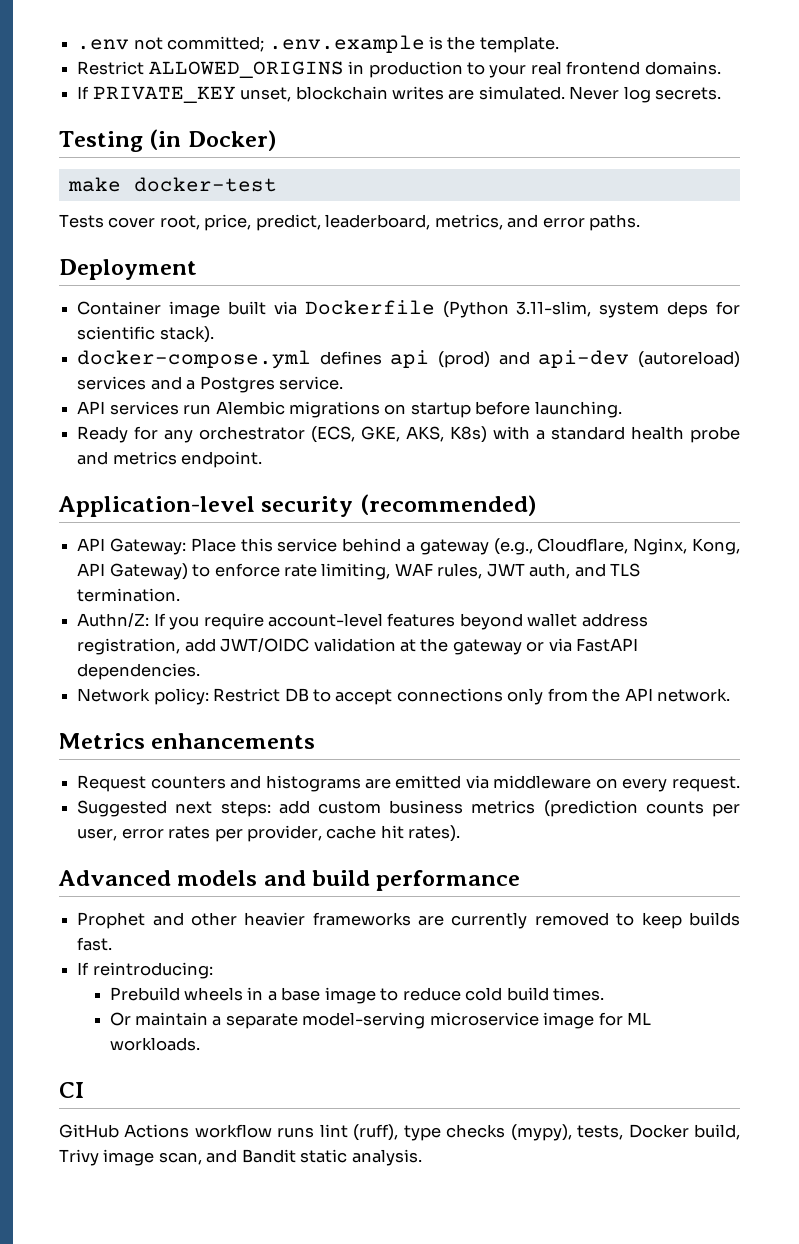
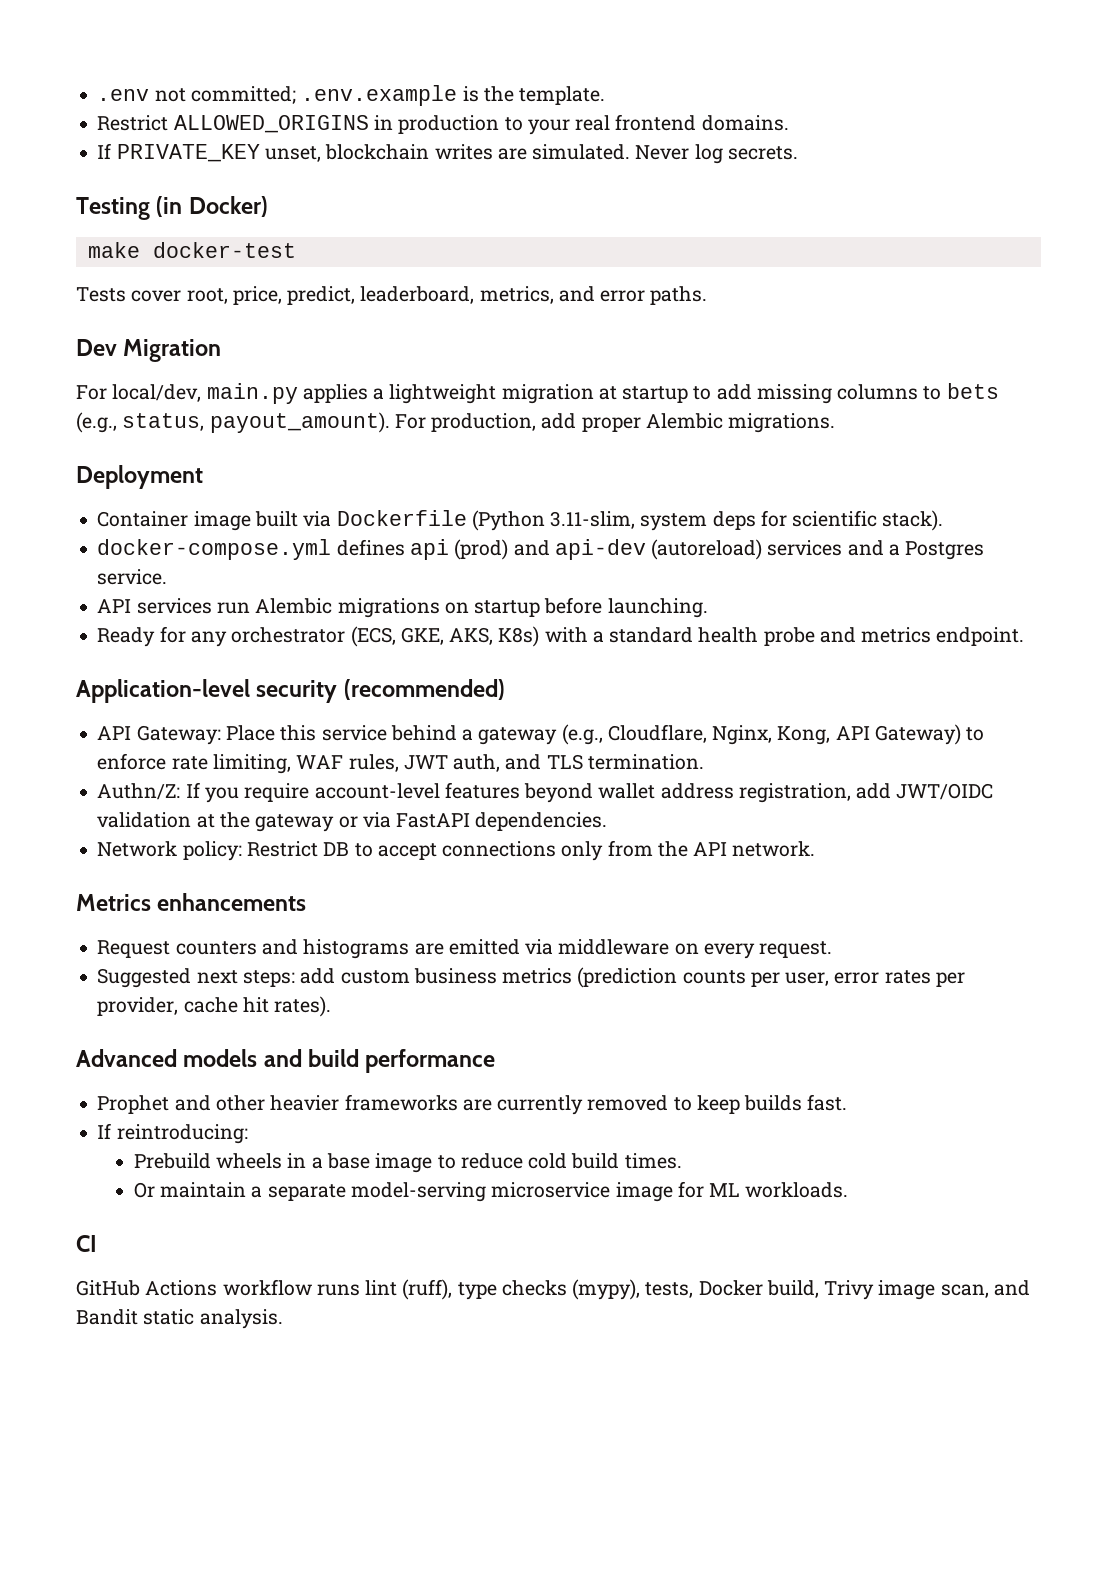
+ Dev Migration
+ For local/dev, main.py applies a lightweight migration at startup to add missing columns to bets (e.g., status, payout_amount). For production, add proper Alembic migrations.

